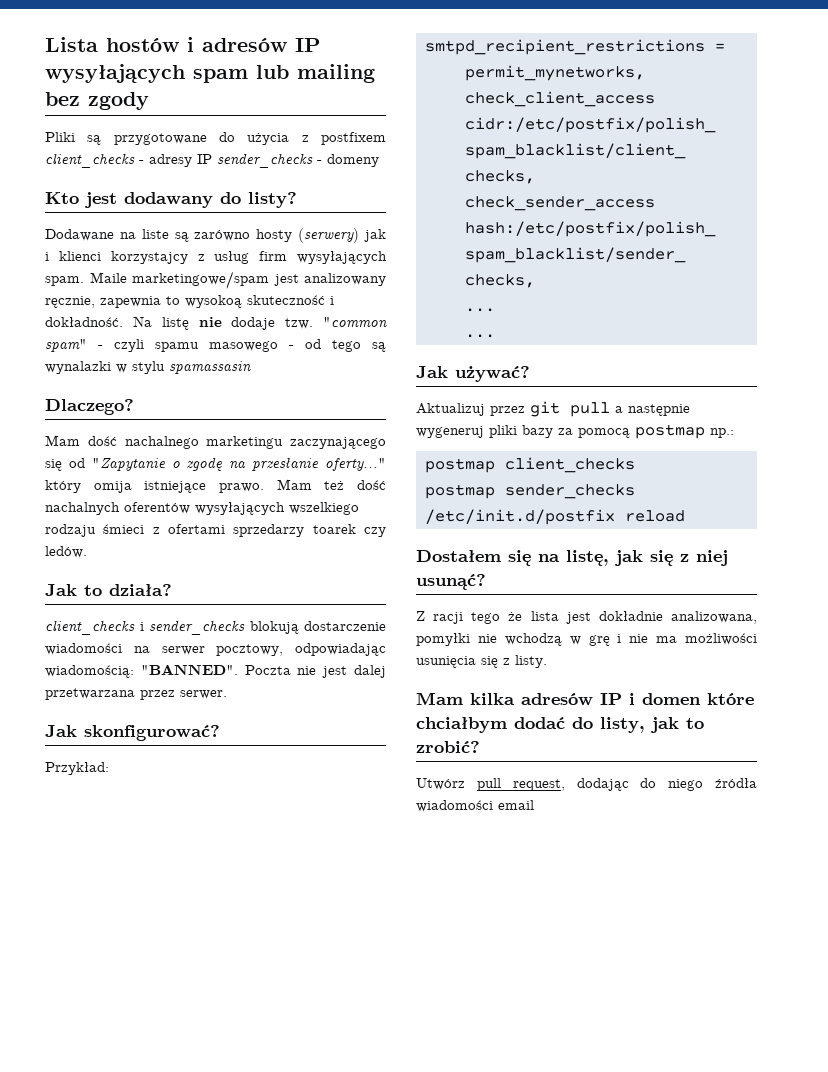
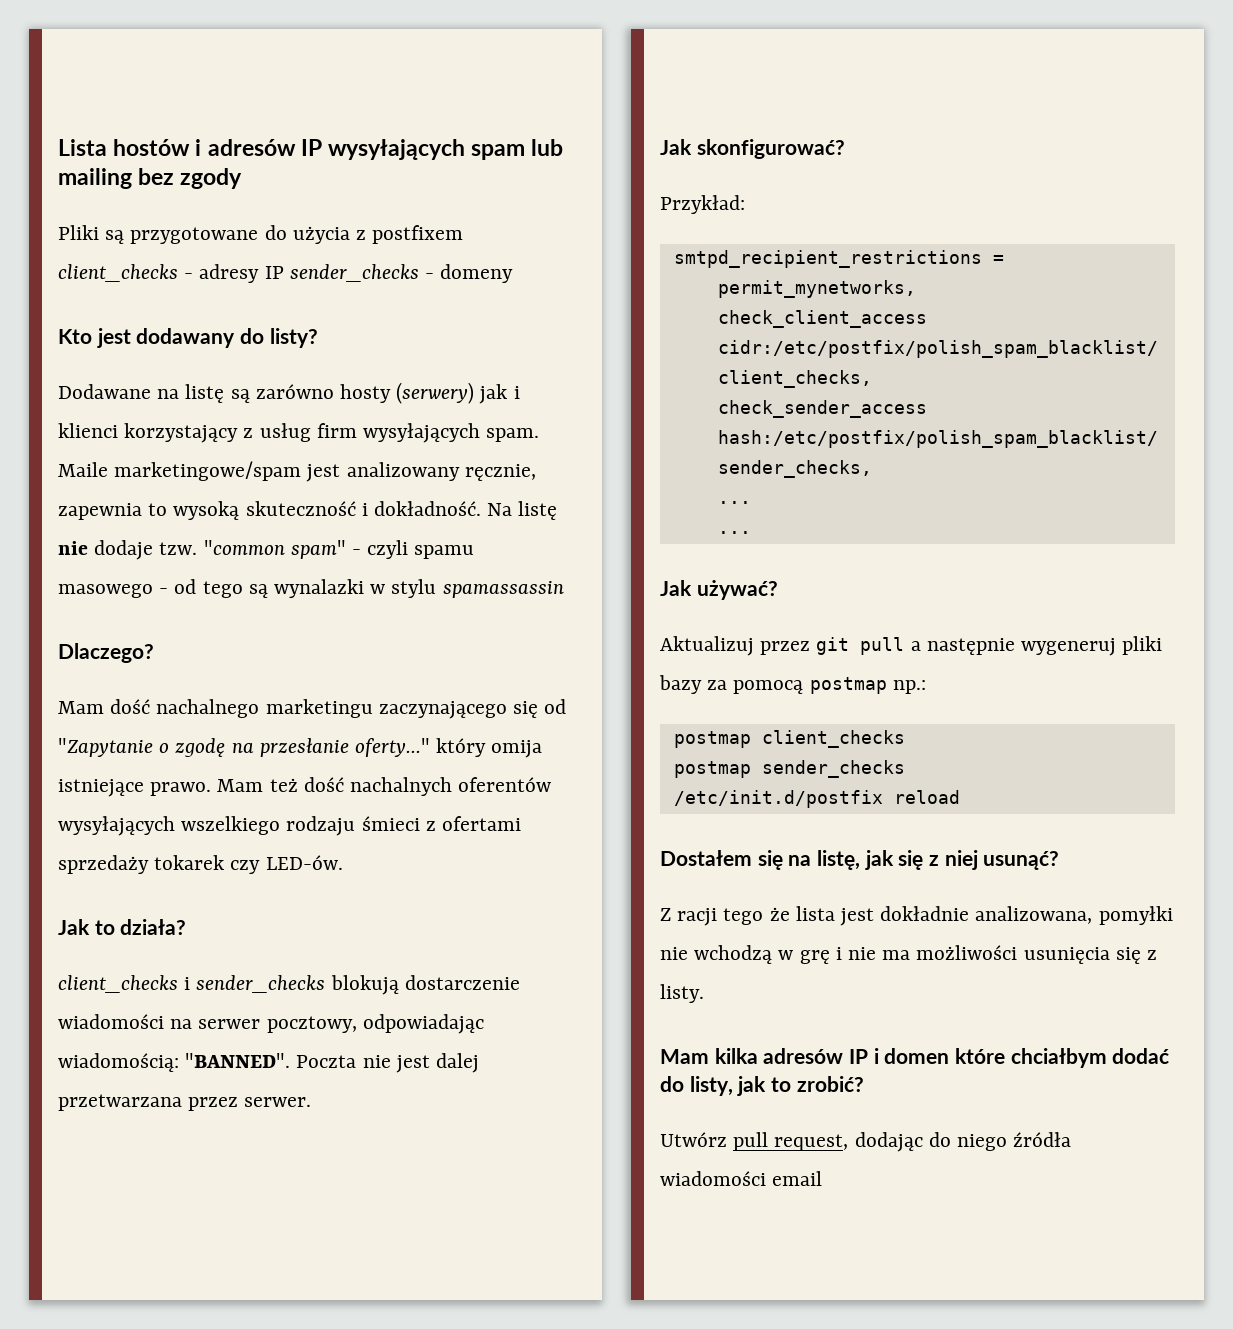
- Dodawane na liste są zarówno hosty (serwery) jak i klienci korzystajcy z usług firm wysyłających spam.
+ Dodawane na listę są zarówno hosty (serwery) jak i klienci korzystający z usług firm wysyłających spam.
- Maile marketingowe/spam jest analizowany ręcznie, zapewnia to wysokoą skuteczność i dokładność.
+ Maile marketingowe/spam jest analizowany ręcznie, zapewnia to wysoką skuteczność i dokładność.
- "common spam" - czyli spamu masowego - od tego są wynalazki w stylu spamassasin
+ "common spam" - czyli spamu masowego - od tego są wynalazki w stylu spamassassin
- Mam też dość nachalnych oferentów wysyłających wszelkiego rodzaju śmieci z ofertami sprzedarzy toarek czy ledów.
+ Mam też dość nachalnych oferentów wysyłających wszelkiego rodzaju śmieci z ofertami sprzedaży tokarek czy LED-ów.

